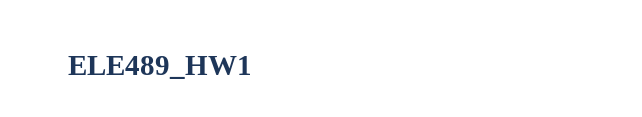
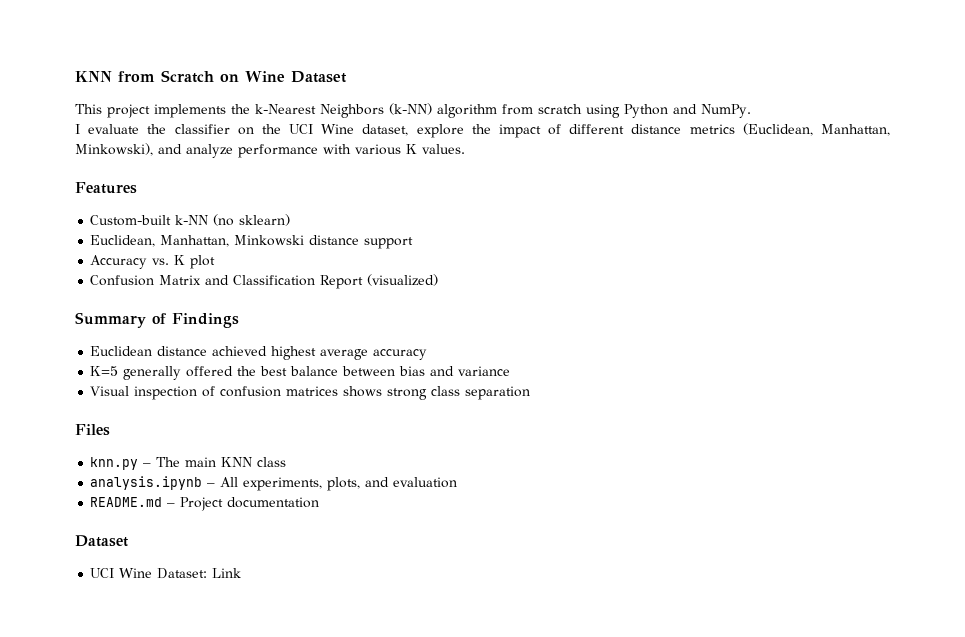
- ELE489_HW1
+ KNN from Scratch on Wine Dataset
+ This project implements the k-Nearest Neighbors (k-NN) algorithm from scratch using Python and NumPy.
+ I evaluate the classifier on the UCI Wine dataset, explore the impact of different distance metrics (Euclidean, Manhattan, Minkowski), and analyze performance with various K values.
+ Features
+ Custom-built k-NN (no sklearn)
+ Euclidean, Manhattan, Minkowski distance support
+ Accuracy vs. K plot
+ Confusion Matrix and Classification Report (visualized)
+ Summary of Findings
+ Euclidean distance achieved highest average accuracy
+ K=5 generally offered the best balance between bias and variance
+ Visual inspection of confusion matrices shows strong class separation
+ Files
+ knn.py – The main KNN class
+ analysis.ipynb – All experiments, plots, and evaluation
+ README.md – Project documentation
+ Dataset
+ UCI Wine Dataset: Link

